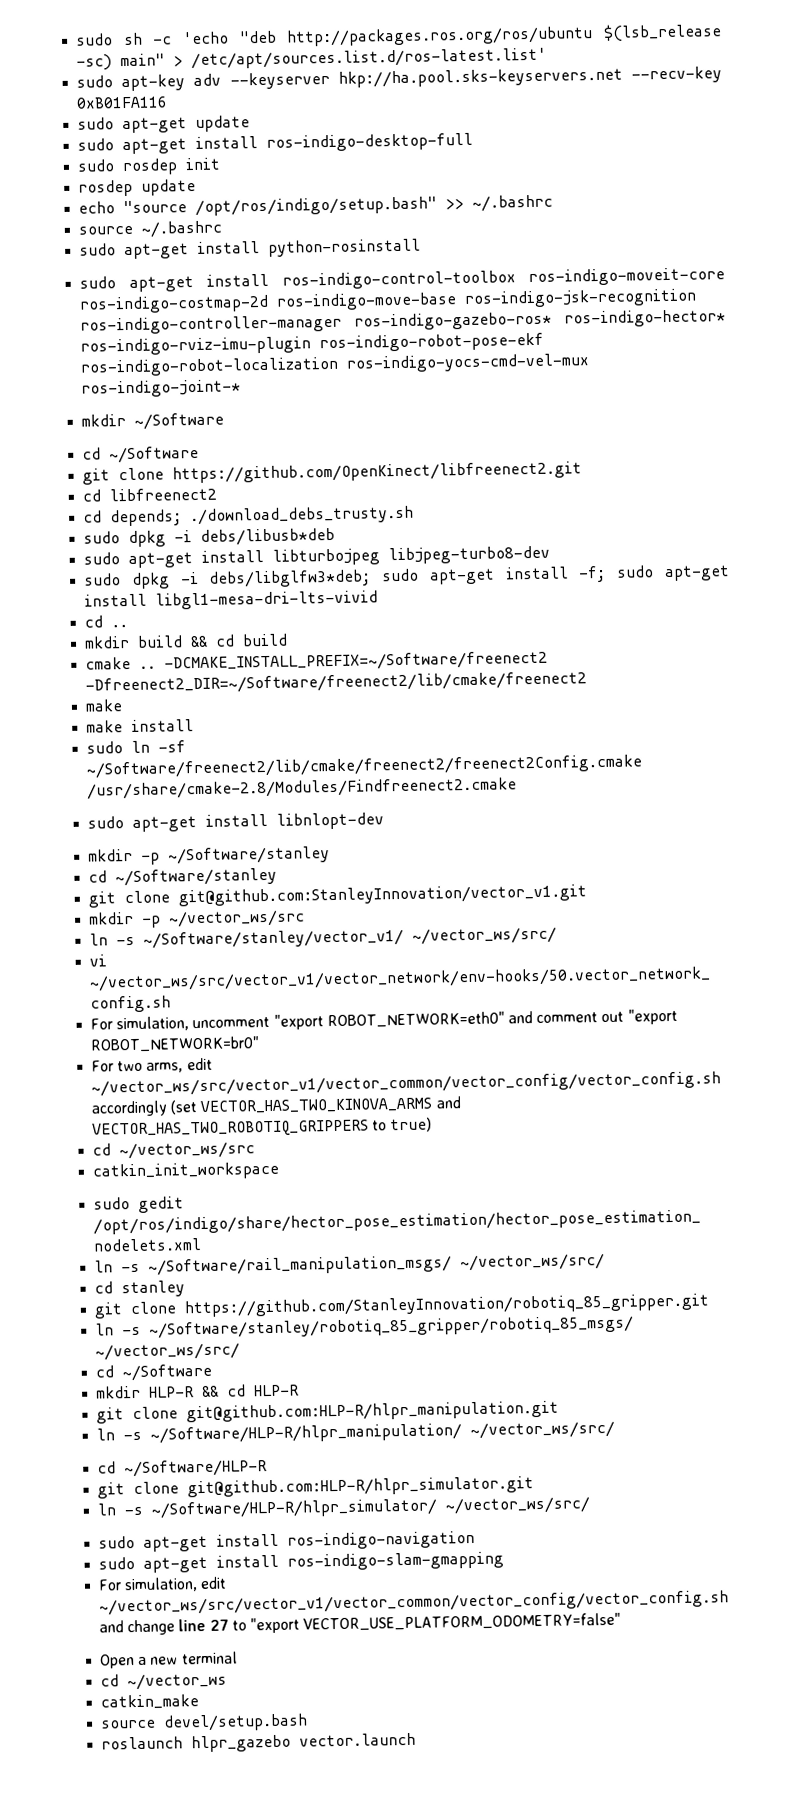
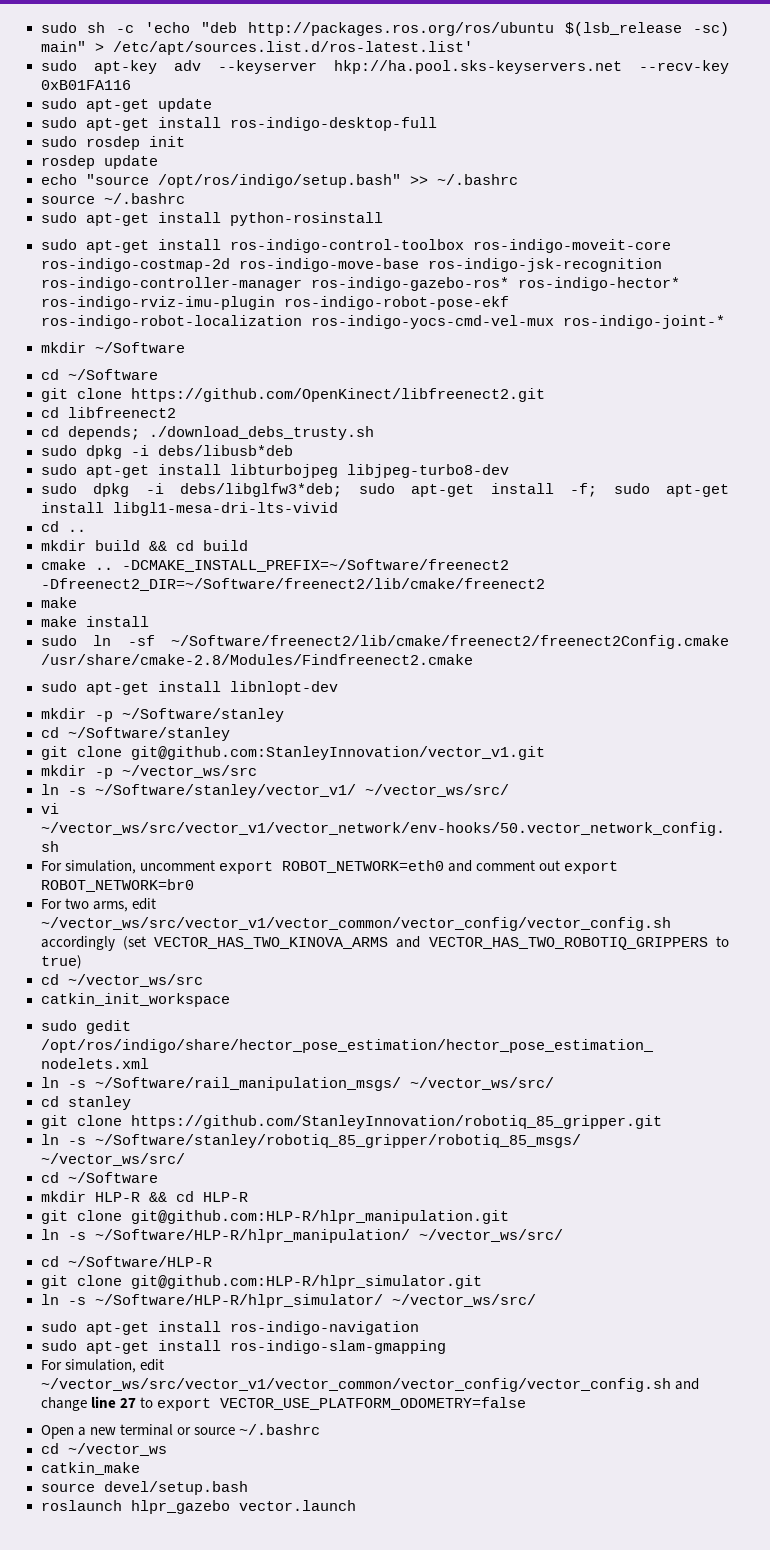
- For simulation, uncomment "export ROBOT_NETWORK=eth0" and comment out "export ROBOT_NETWORK=br0"
+ For simulation, uncomment export ROBOT_NETWORK=eth0 and comment out export ROBOT_NETWORK=br0
- For simulation, edit ~/vector_ws/src/vector_v1/vector_common/vector_config/vector_config.sh and change line 27 to "export VECTOR_USE_PLATFORM_ODOMETRY=false"
+ For simulation, edit ~/vector_ws/src/vector_v1/vector_common/vector_config/vector_config.sh and change line 27 to export VECTOR_USE_PLATFORM_ODOMETRY=false
- Open a new terminal
+ Open a new terminal or source ~/.bashrc

